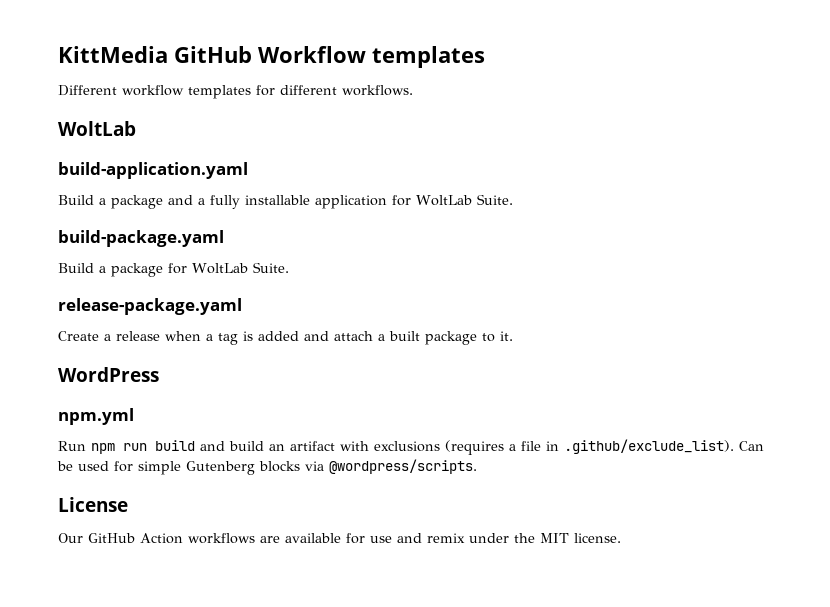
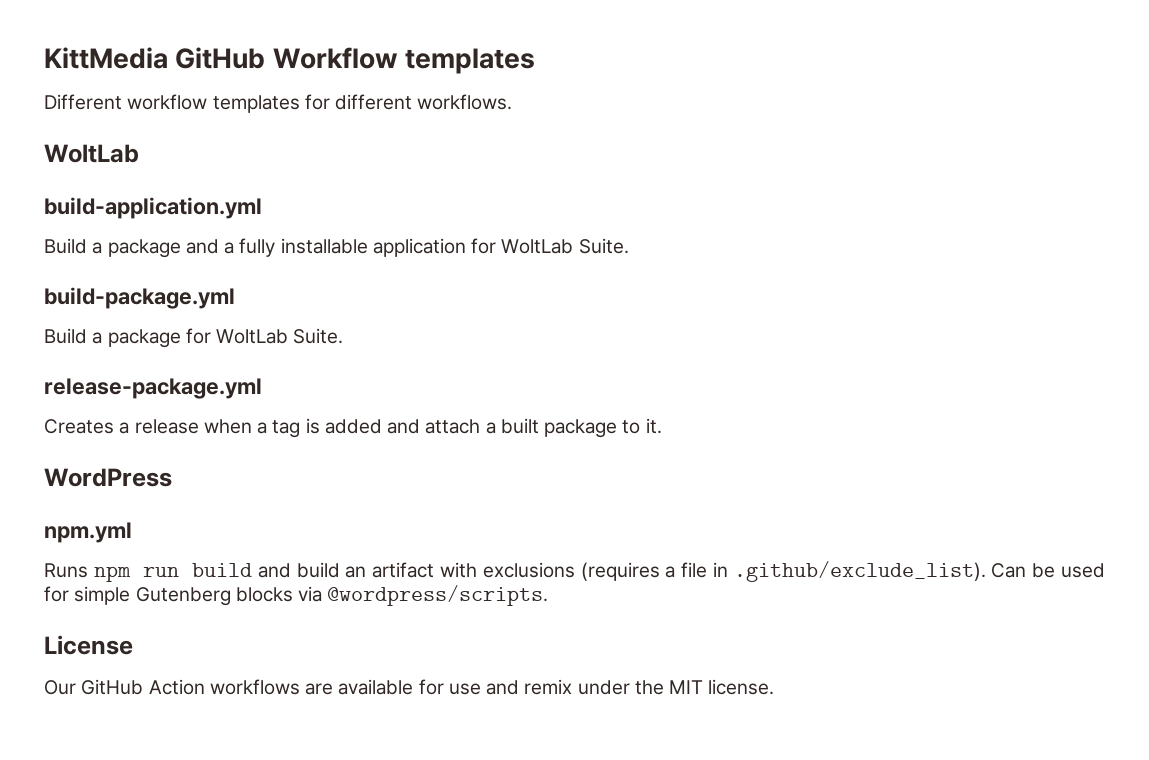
- build-application.yaml
+ build-application.yml
- build-package.yaml
+ build-package.yml
- release-package.yaml
- Create a release when a tag is added and attach a built package to it.
+ release-package.yml
+ Creates a release when a tag is added and attach a built package to it.
- Run npm run build and build an artifact with exclusions (requires a file in .github/exclude_list). Can be used for simple Gutenberg blocks via @wordpress/scripts.
+ Runs npm run build and build an artifact with exclusions (requires a file in .github/exclude_list). Can be used for simple Gutenberg blocks via @wordpress/scripts.

